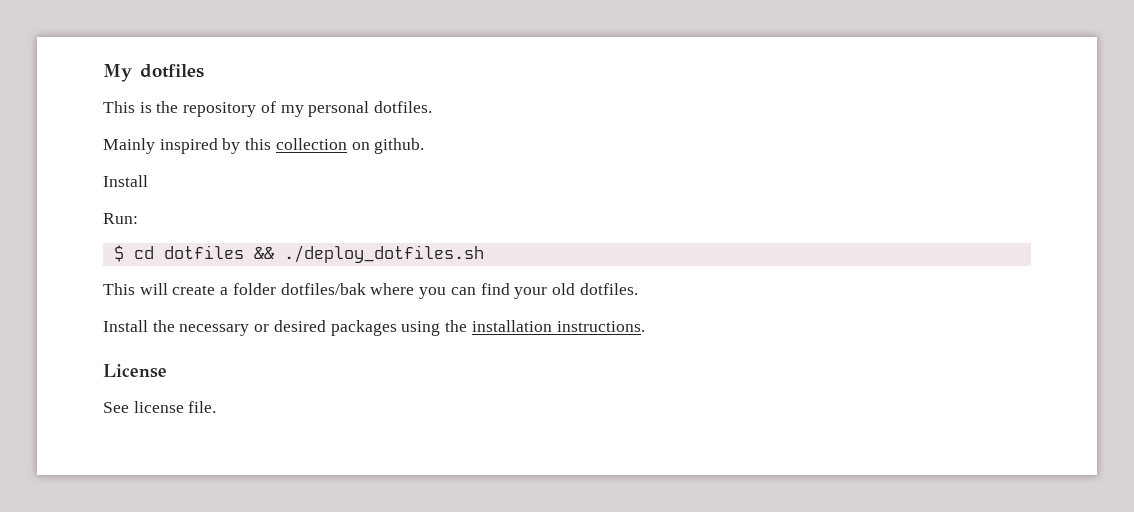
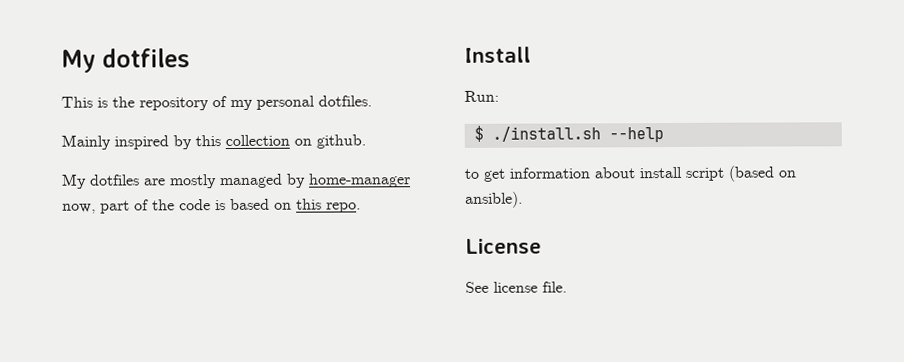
  Mainly inspired by this collection on github.
+ My dotfiles are mostly managed by home-manager now, part of the code is based on this repo.
  Install
  Run:
- $ cd dotfiles && ./deploy_dotfiles.sh
- This will create a folder dotfiles/bak where you can find your old dotfiles.
- Install the necessary or desired packages using the installation instructions.
+ $ ./install.sh --help
+ to get information about install script (based on ansible).

